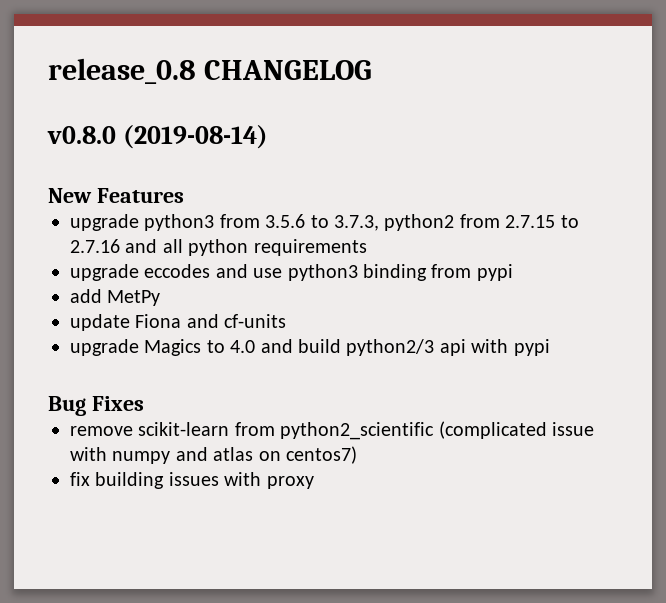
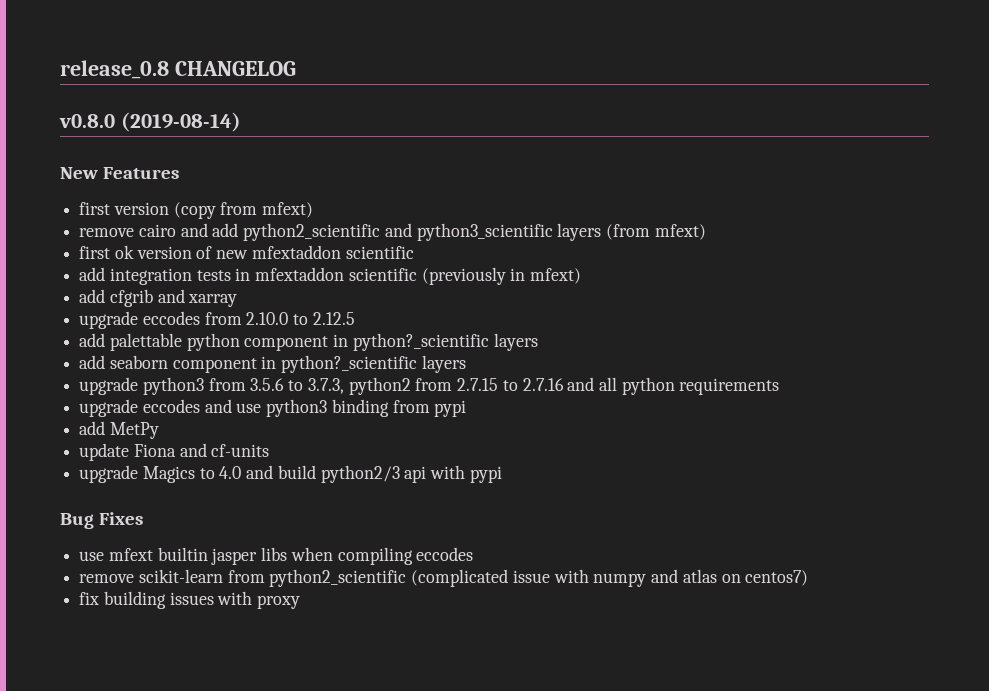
+ first version (copy from mfext)
+ remove cairo and add python2_scientific and python3_scientific layers (from mfext)
+ first ok version of new mfextaddon scientific
+ add integration tests in mfextaddon scientific (previously in mfext)
+ add cfgrib and xarray
+ upgrade eccodes from 2.10.0 to 2.12.5
+ add palettable python component in python?_scientific layers
+ add seaborn component in python?_scientific layers
+ use mfext builtin jasper libs when compiling eccodes

